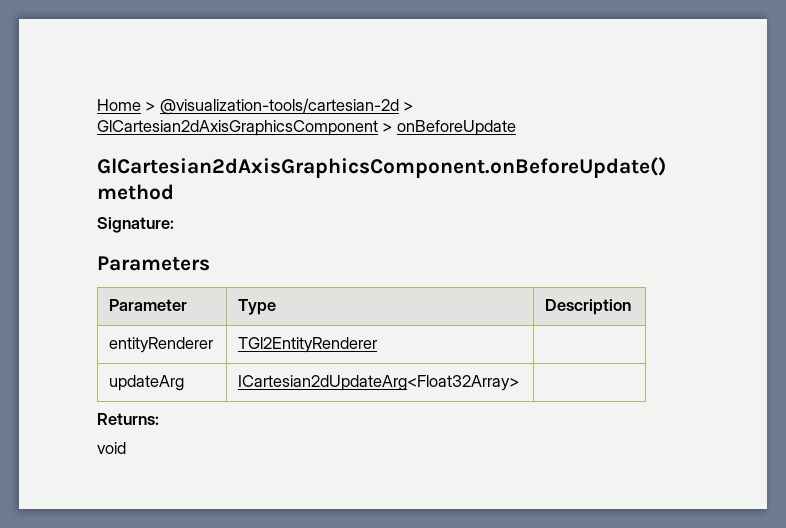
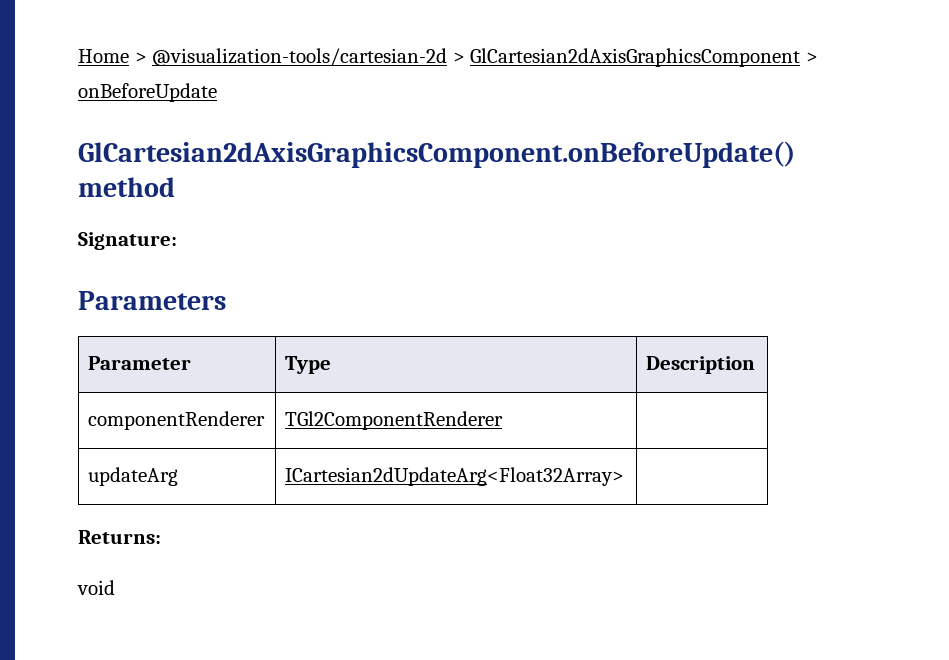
- entityRenderer | TGl2EntityRenderer |
+ componentRenderer | TGl2ComponentRenderer |

